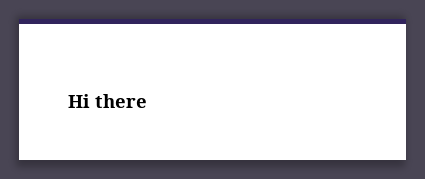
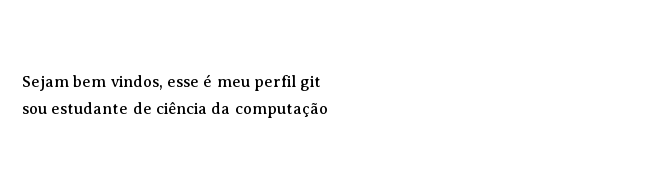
- Hi there
+ Sejam bem vindos, esse é meu perfil git
+ sou estudante de ciência da computação

